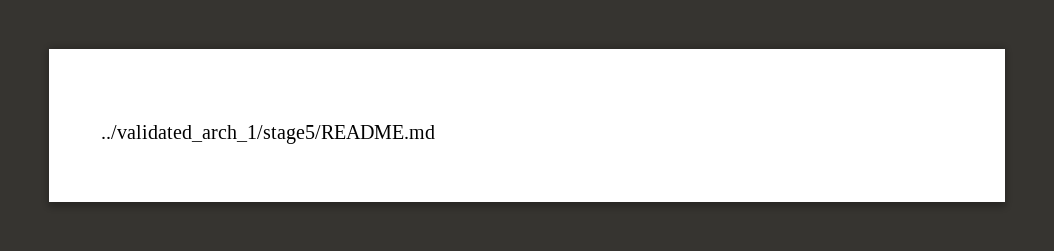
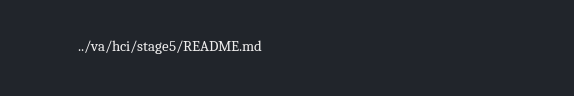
- ../validated_arch_1/stage5/README.md
+ ../va/hci/stage5/README.md

